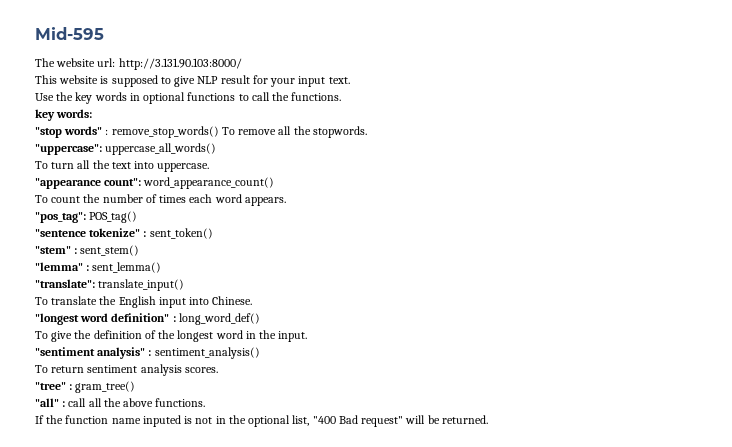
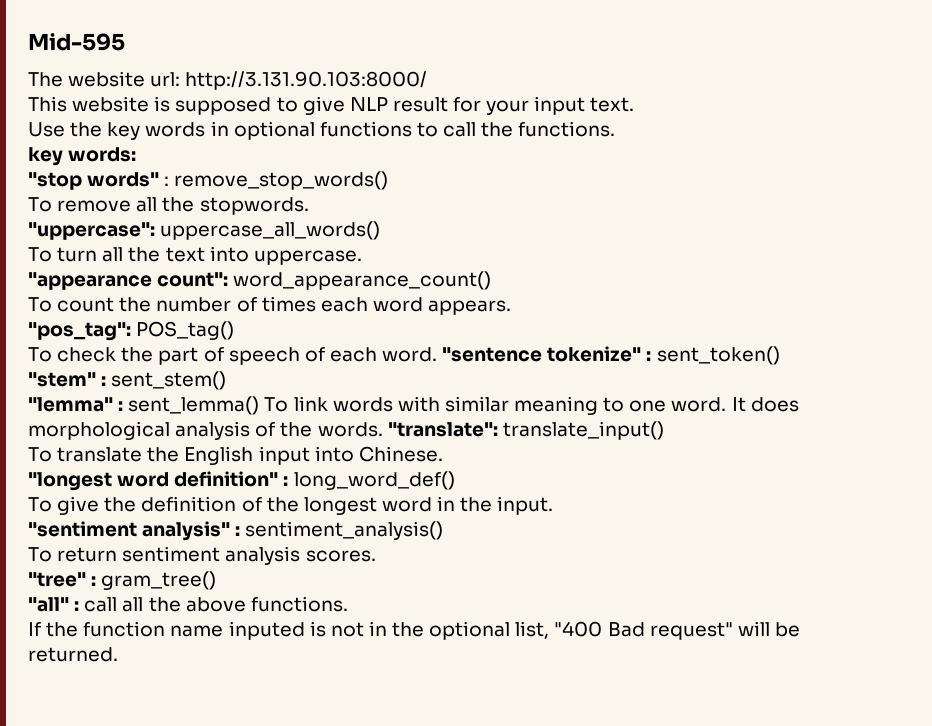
- "stop words" : remove_stop_words() To remove all the stopwords.
+ "stop words" : remove_stop_words()
+ To remove all the stopwords.
+ To check the part of speech of each word.
- "lemma" : sent_lemma()
- "translate": translate_input()
+ "lemma" : sent_lemma() To link words with similar meaning to one word. It does morphological analysis of the words. "translate": translate_input()

